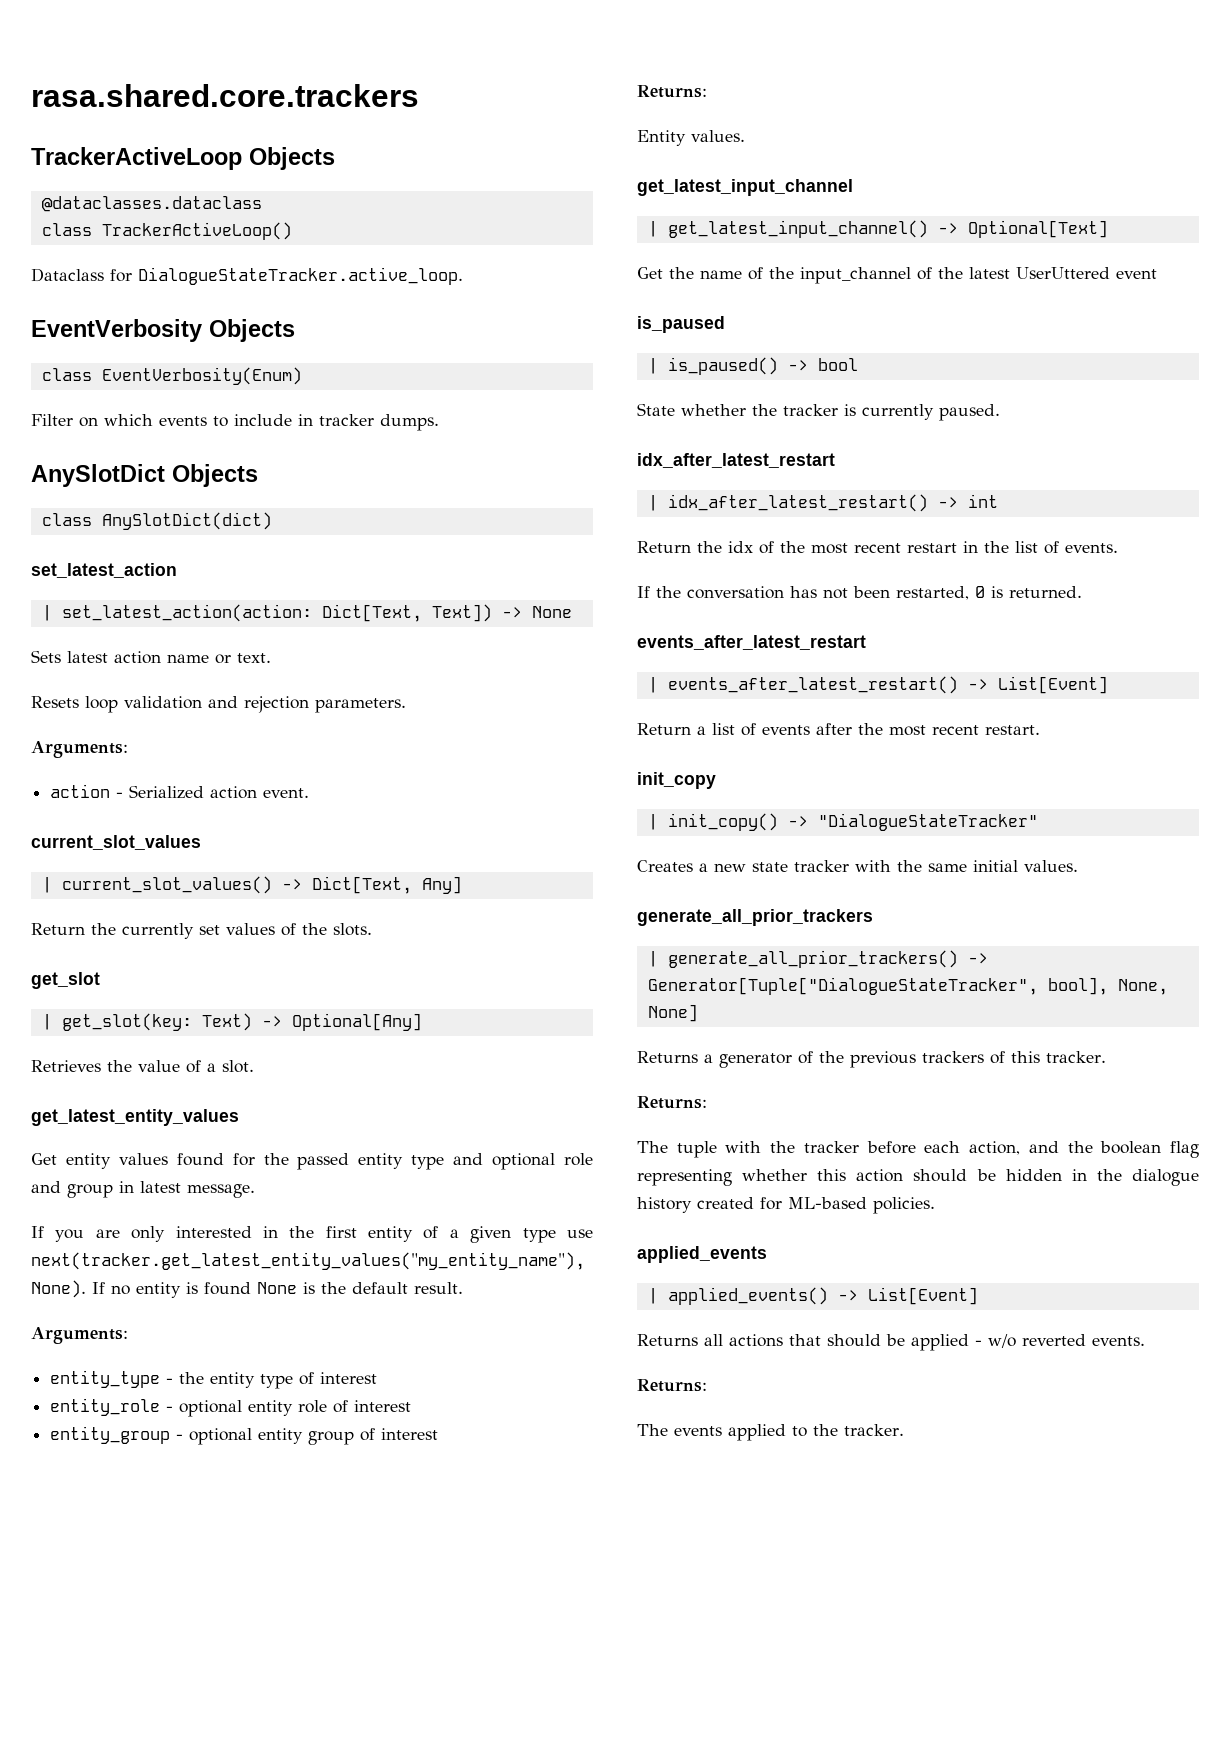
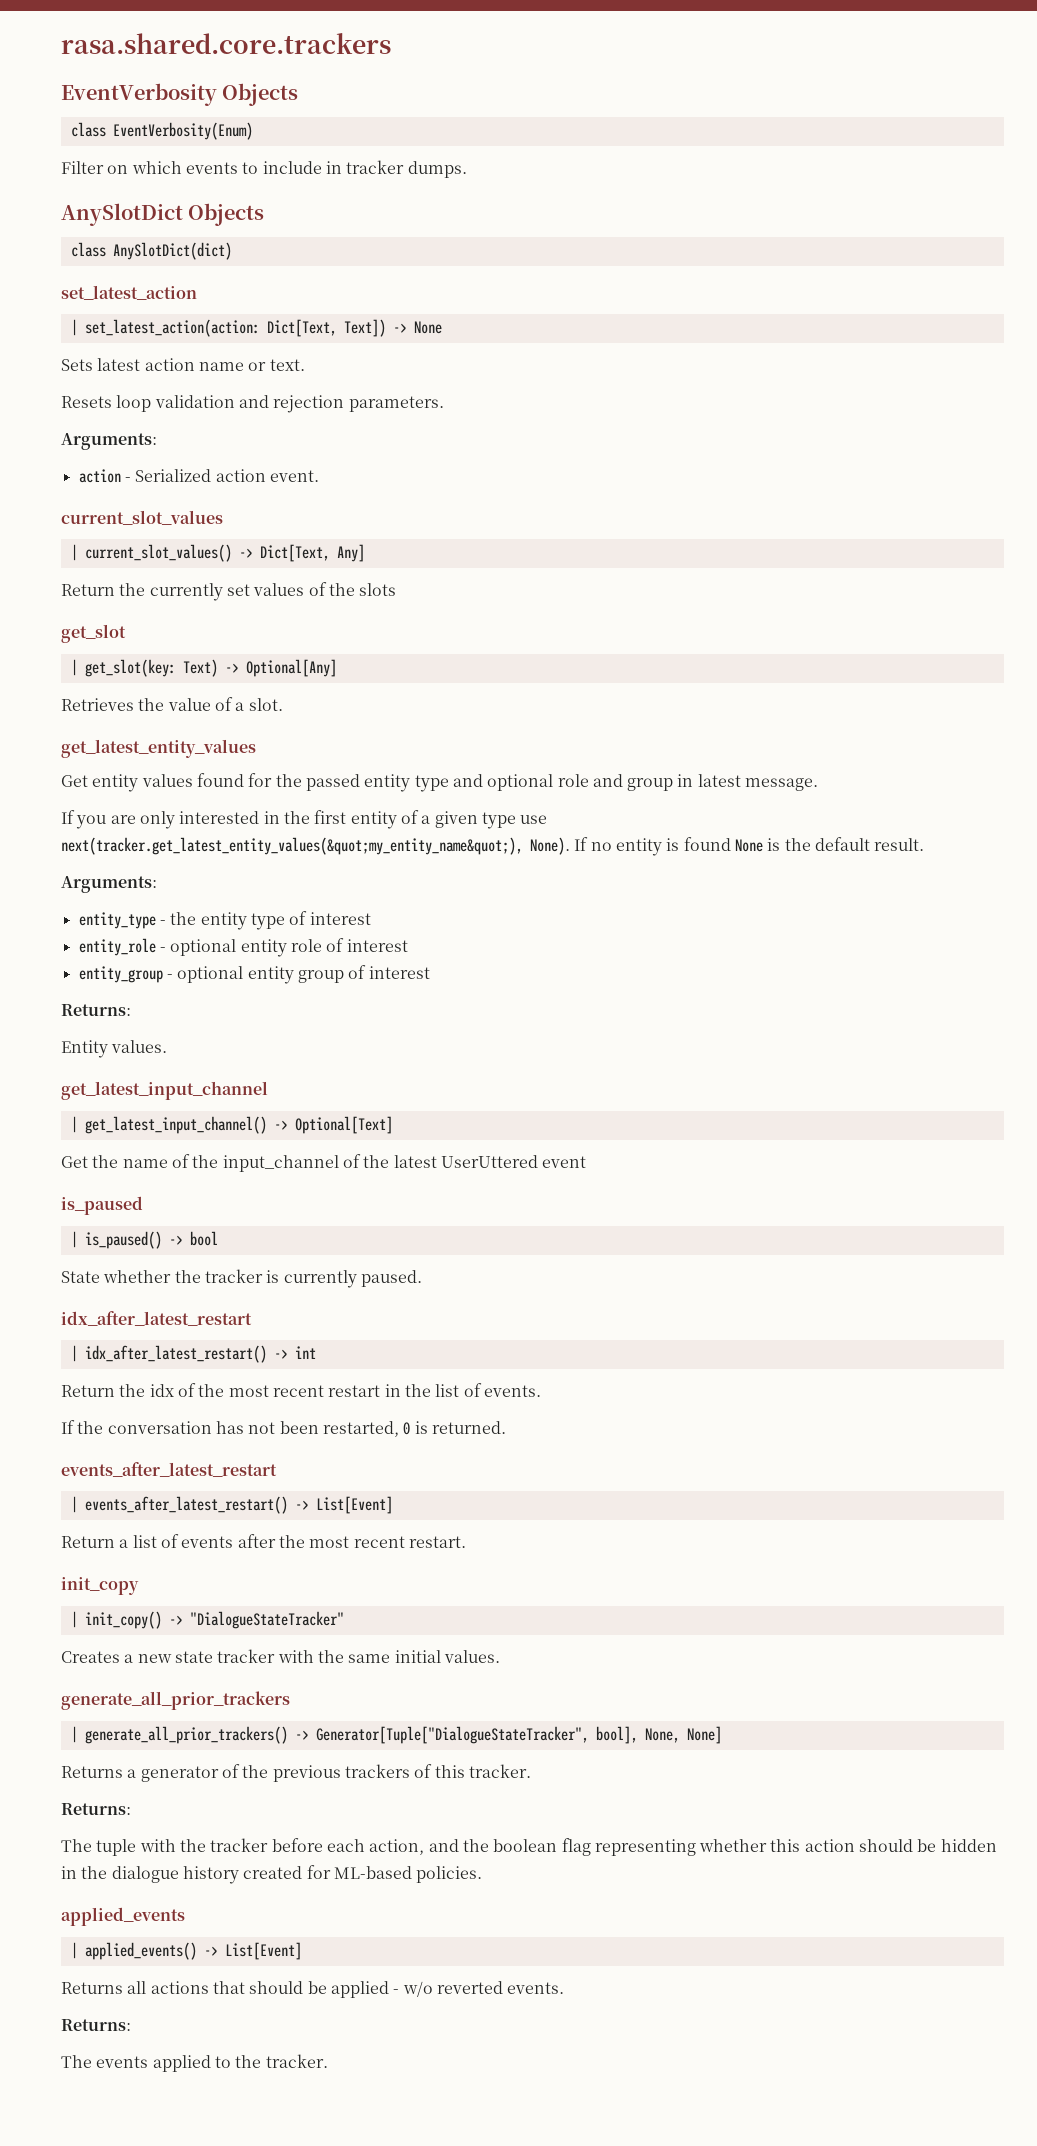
- TrackerActiveLoop Objects
- @dataclasses.dataclass
- class TrackerActiveLoop()
- Dataclass for DialogueStateTracker.active_loop.
- Return the currently set values of the slots.
+ Return the currently set values of the slots
- If you are only interested in the first entity of a given type use next(tracker.get_latest_entity_values("my_entity_name"), None).
+ If you are only interested in the first entity of a given type use next(tracker.get_latest_entity_values(&quot;my_entity_name&quot;), None).

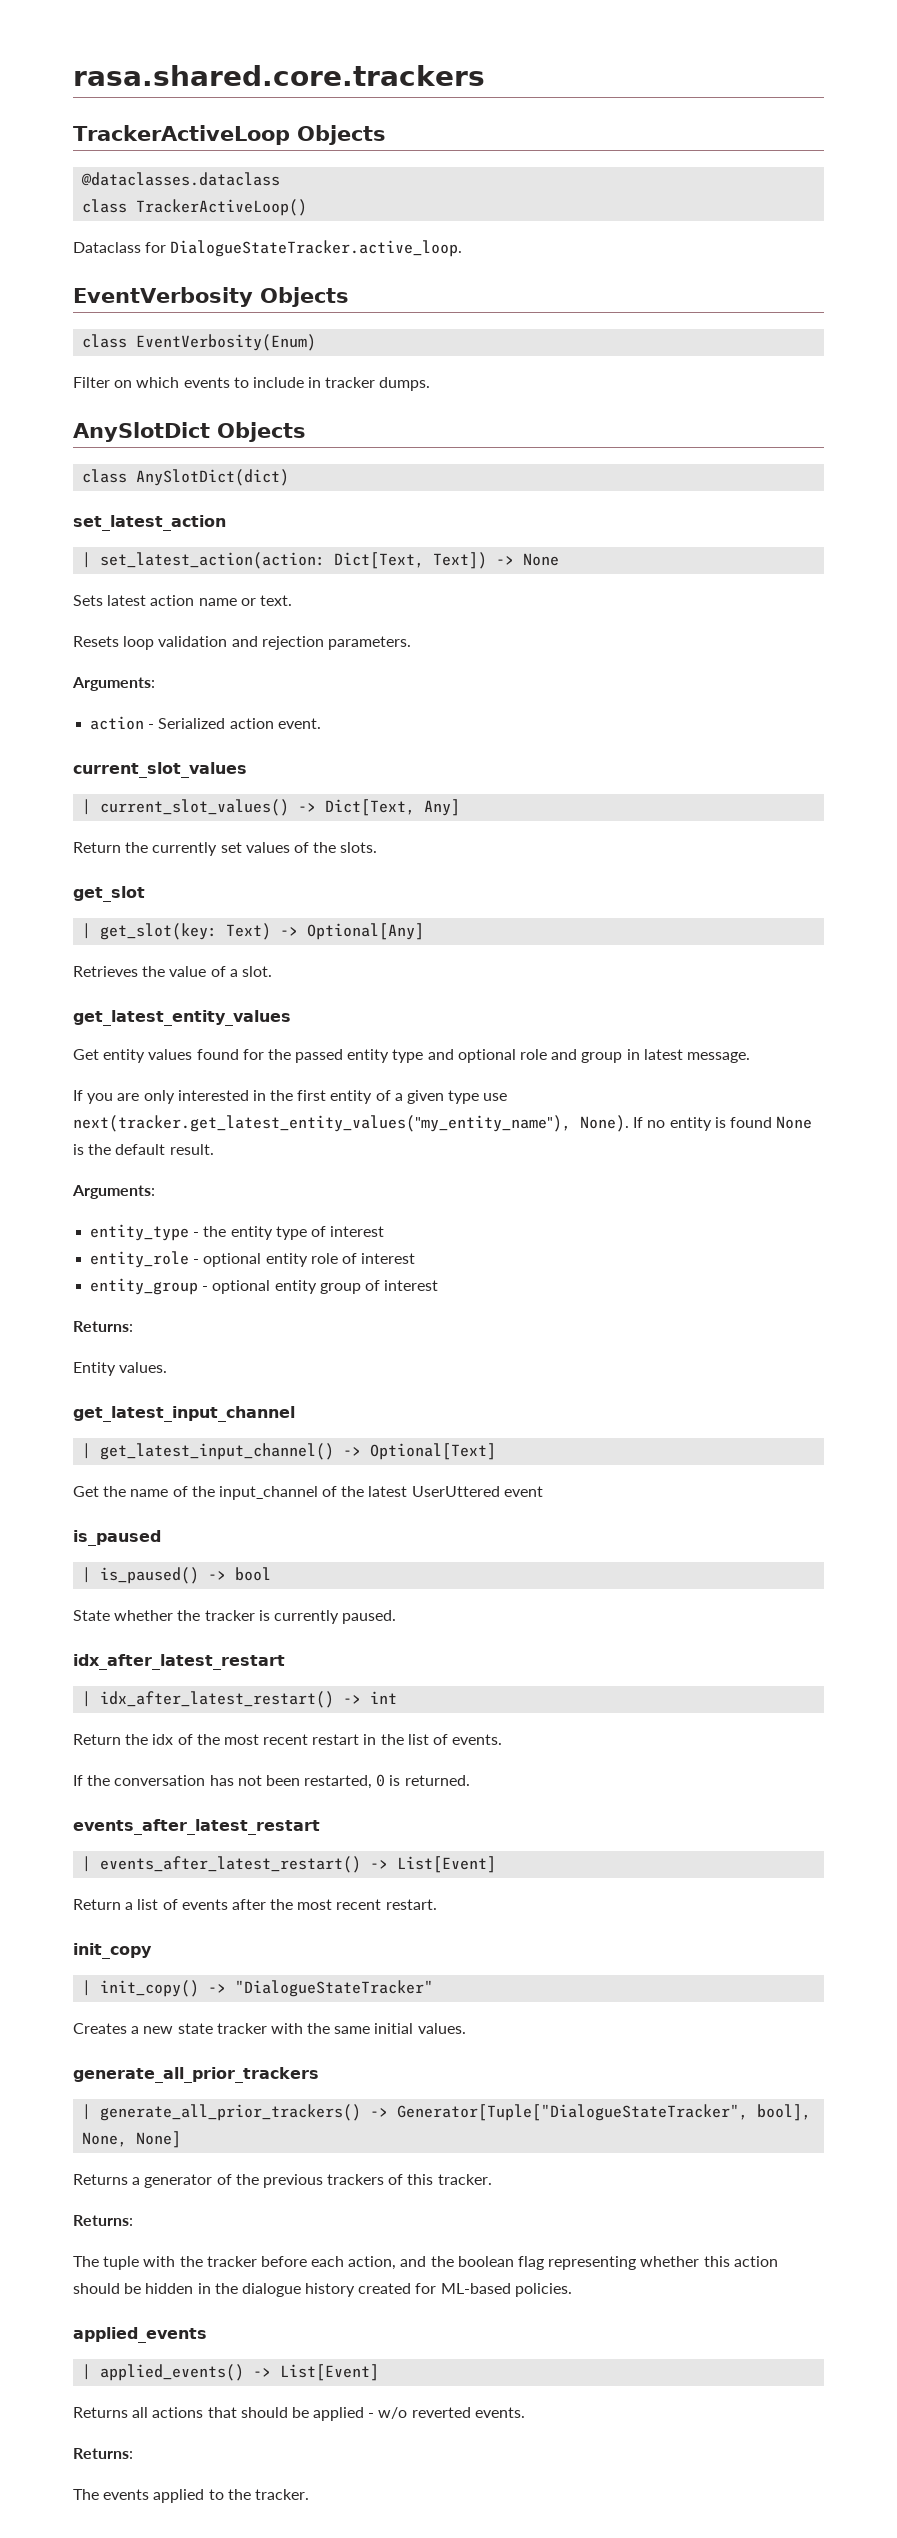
+ TrackerActiveLoop Objects
+ @dataclasses.dataclass
+ class TrackerActiveLoop()
+ Dataclass for DialogueStateTracker.active_loop.
- Return the currently set values of the slots
+ Return the currently set values of the slots.
- If you are only interested in the first entity of a given type use next(tracker.get_latest_entity_values(&quot;my_entity_name&quot;), None).
+ If you are only interested in the first entity of a given type use next(tracker.get_latest_entity_values("my_entity_name"), None).

